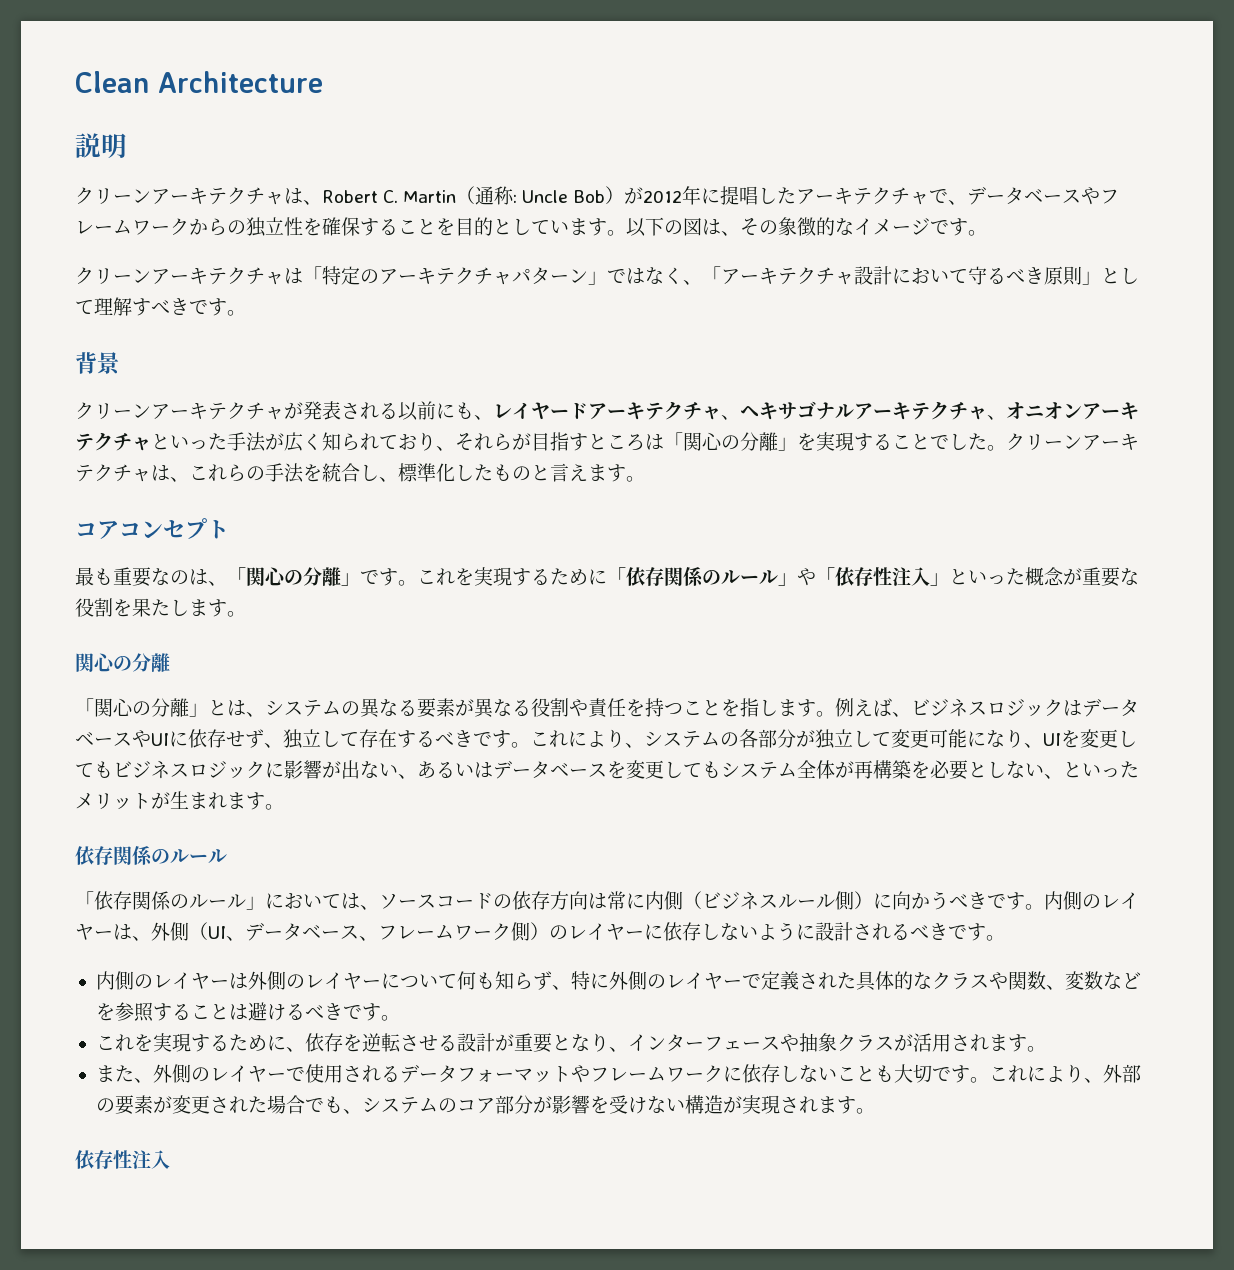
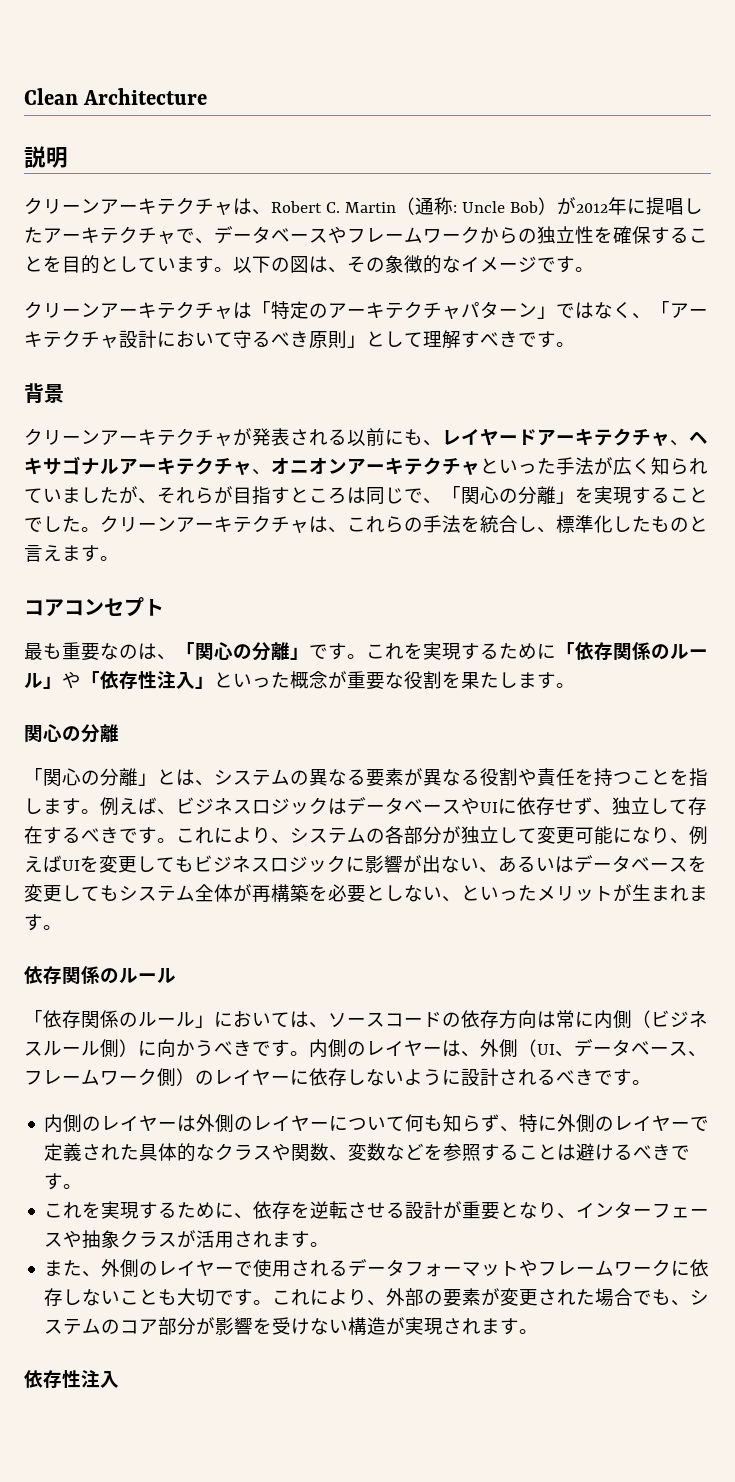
- クリーンアーキテクチャが発表される以前にも、レイヤードアーキテクチャ、ヘキサゴナルアーキテクチャ、オニオンアーキテクチャといった手法が広く知られており、それらが目指すところは「関心の分離」を実現することでした。
+ クリーンアーキテクチャが発表される以前にも、レイヤードアーキテクチャ、ヘキサゴナルアーキテクチャ、オニオンアーキテクチャといった手法が広く知られていましたが、それらが目指すところは同じで、「関心の分離」を実現することでした。
- これにより、システムの各部分が独立して変更可能になり、UIを変更してもビジネスロジックに影響が出ない、あるいはデータベースを変更してもシステム全体が再構築を必要としない、といったメリットが生まれます。
+ これにより、システムの各部分が独立して変更可能になり、例えばUIを変更してもビジネスロジックに影響が出ない、あるいはデータベースを変更してもシステム全体が再構築を必要としない、といったメリットが生まれます。

